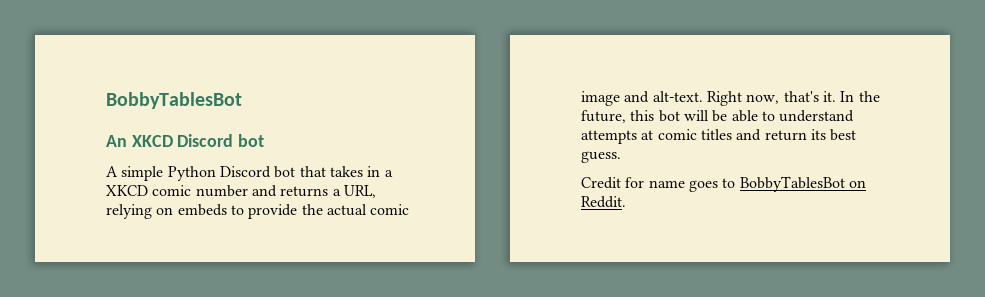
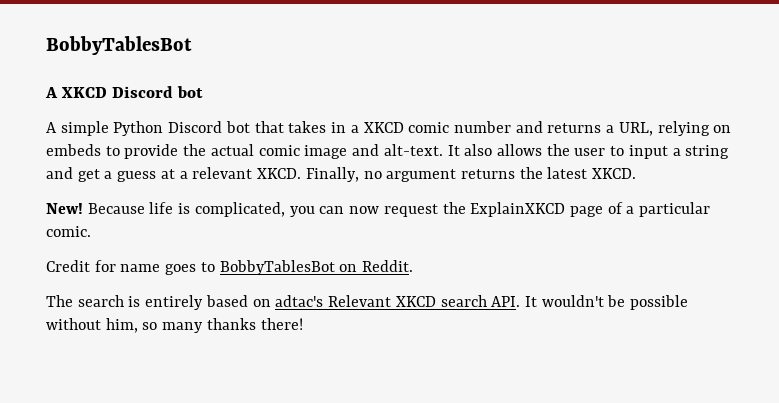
- An XKCD Discord bot
+ A XKCD Discord bot
- Right now, that's it. In the future, this bot will be able to understand attempts at comic titles and return its best guess.
+ It also allows the user to input a string and get a guess at a relevant XKCD. Finally, no argument returns the latest XKCD.
+ New! Because life is complicated, you can now request the ExplainXKCD page of a particular comic.
+ The search is entirely based on adtac's Relevant XKCD search API. It wouldn't be possible without him, so many thanks there!

